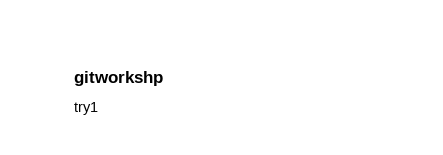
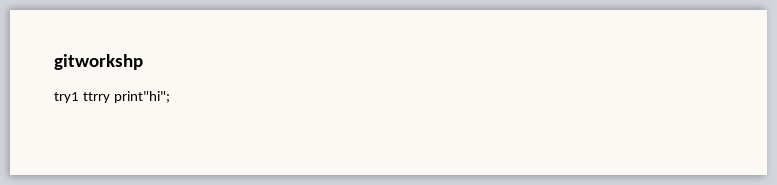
- try1
+ try1 ttrry print"hi";

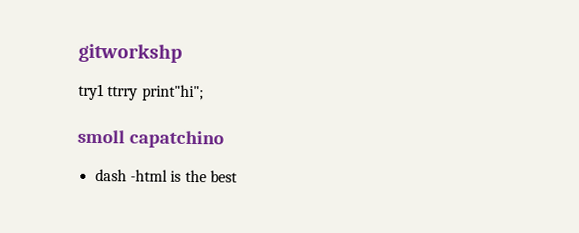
+ smoll capatchino
+ dash -html is the best

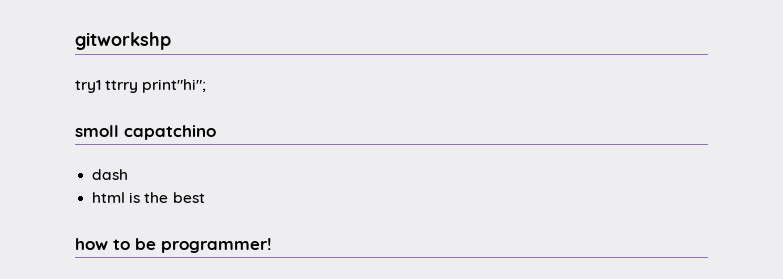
- dash -html is the best
+ dash
+ html is the best
+ how to be programmer!

